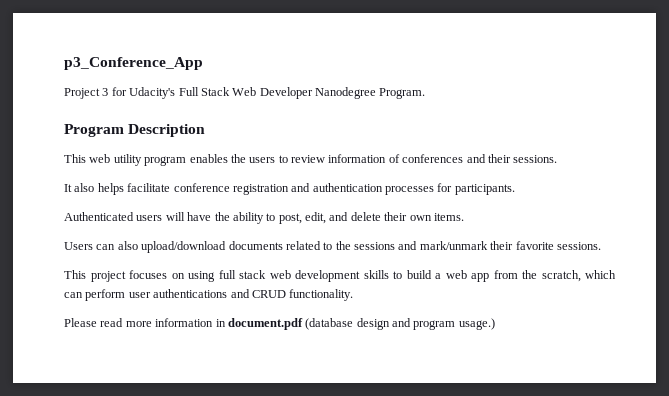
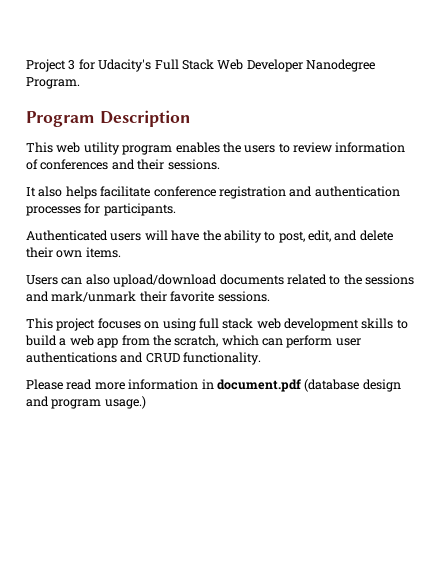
- p3_Conference_App

